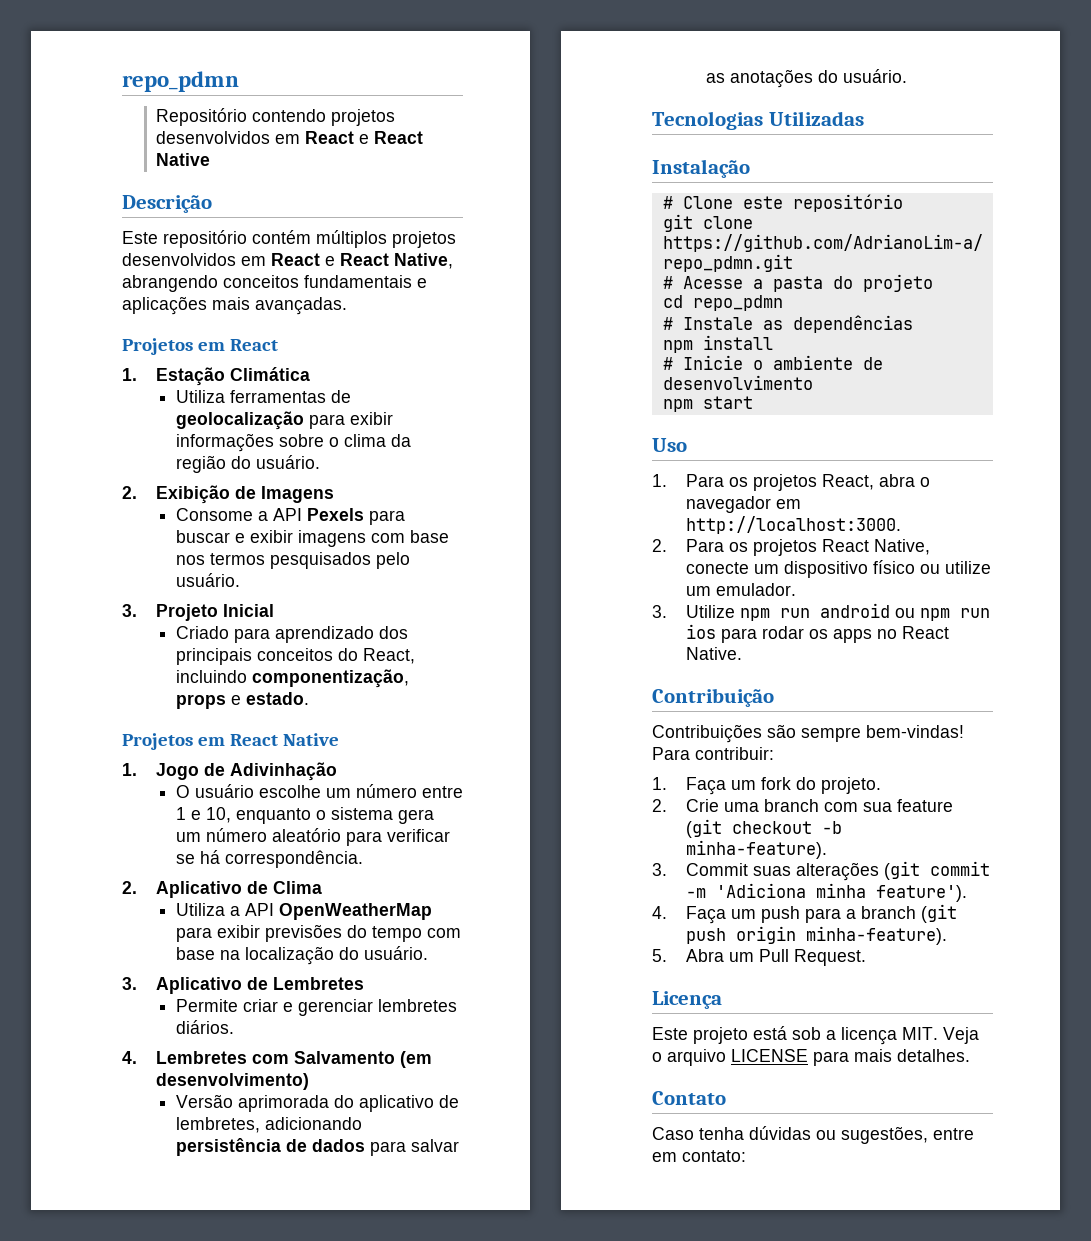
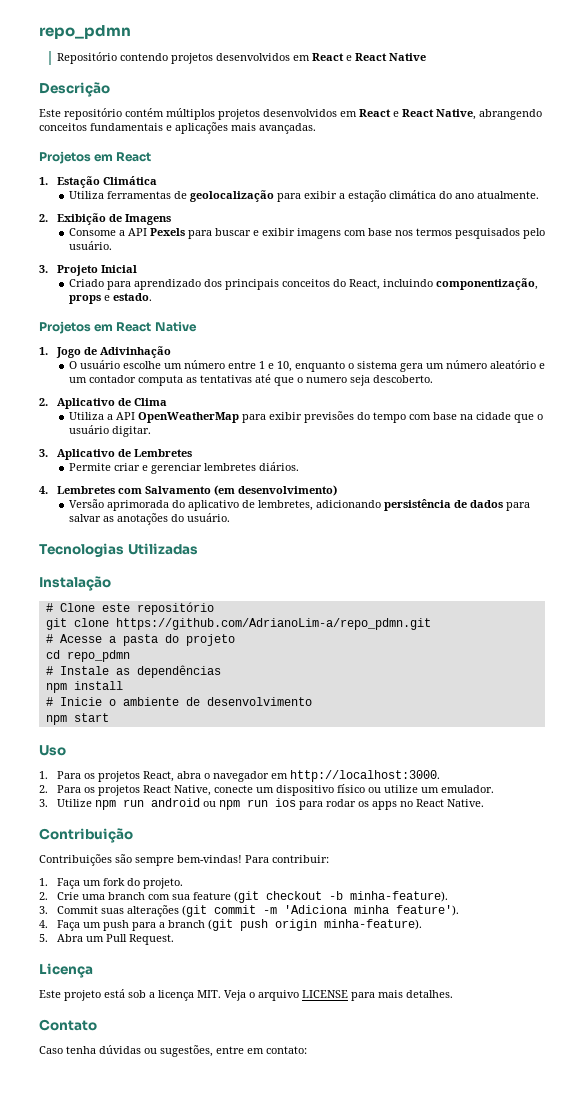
- Utiliza ferramentas de geolocalização para exibir informações sobre o clima da região do usuário.
+ Utiliza ferramentas de geolocalização para exibir a estação climática do ano atualmente.
- O usuário escolhe um número entre 1 e 10, enquanto o sistema gera um número aleatório para verificar se há correspondência.
+ O usuário escolhe um número entre 1 e 10, enquanto o sistema gera um número aleatório e um contador computa as tentativas até que o numero seja descoberto.
- Utiliza a API OpenWeatherMap para exibir previsões do tempo com base na localização do usuário.
+ Utiliza a API OpenWeatherMap para exibir previsões do tempo com base na cidade que o usuário digitar.

